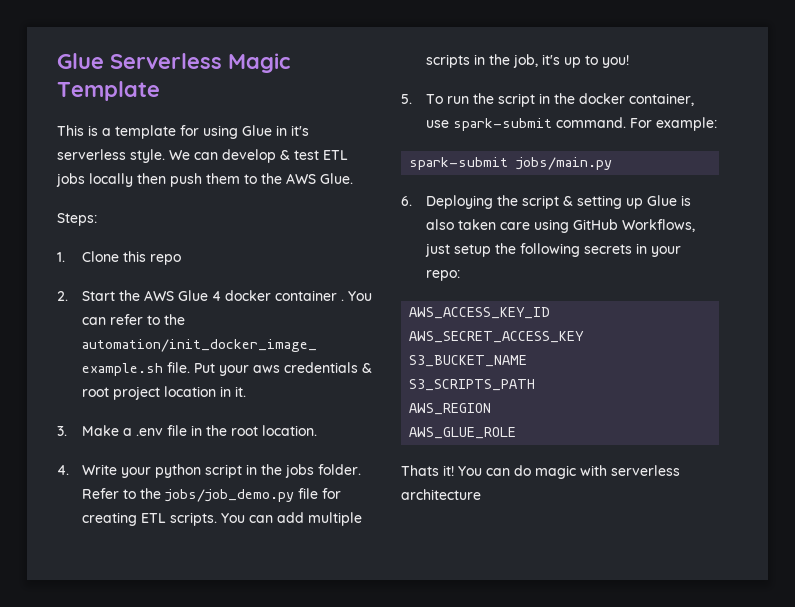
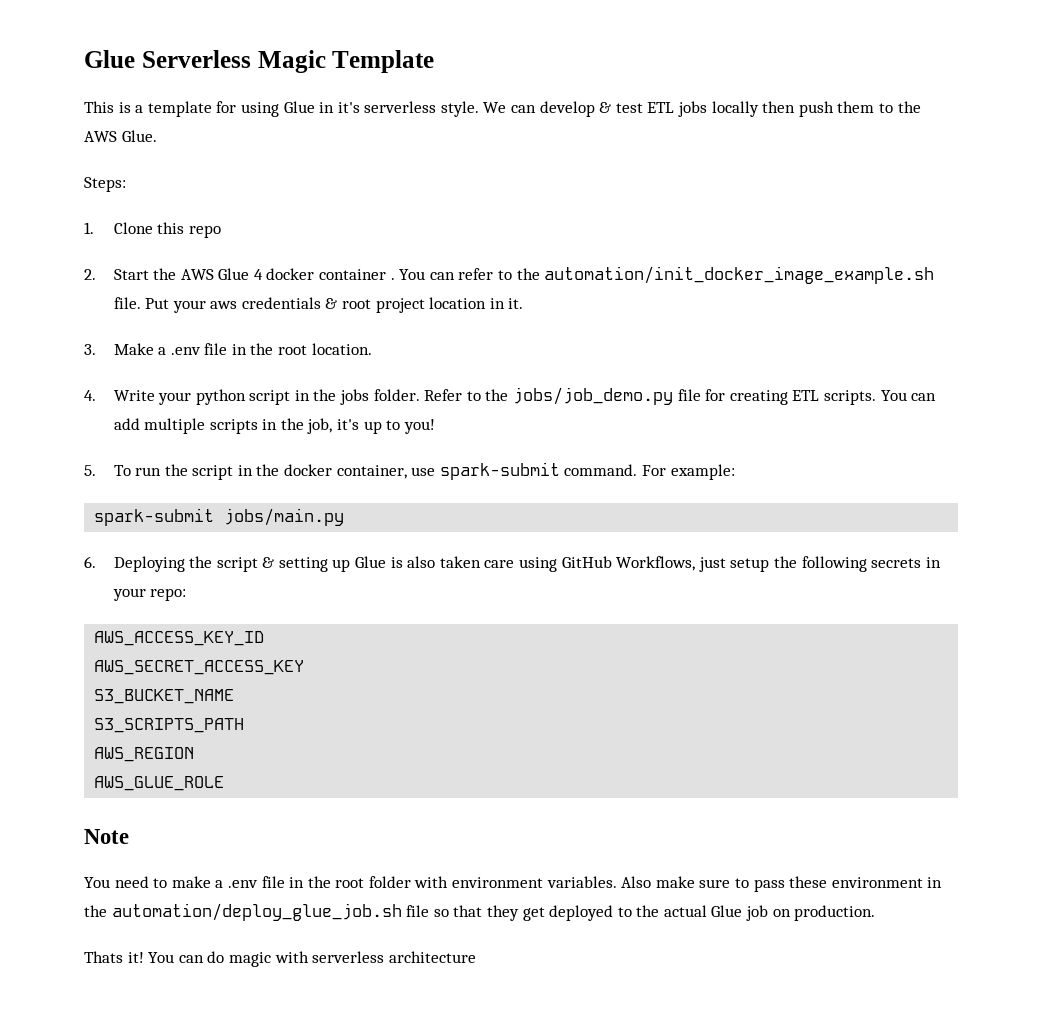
+ Note
+ You need to make a .env file in the root folder with environment variables. Also make sure to pass these environment in the automation/deploy_glue_job.sh file so that they get deployed to the actual Glue job on production.

